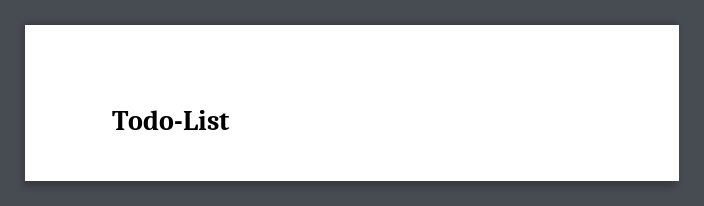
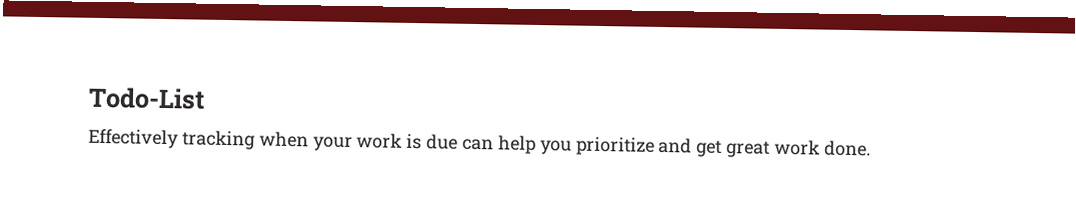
+ Effectively tracking when your work is due can help you prioritize and get great work done.

